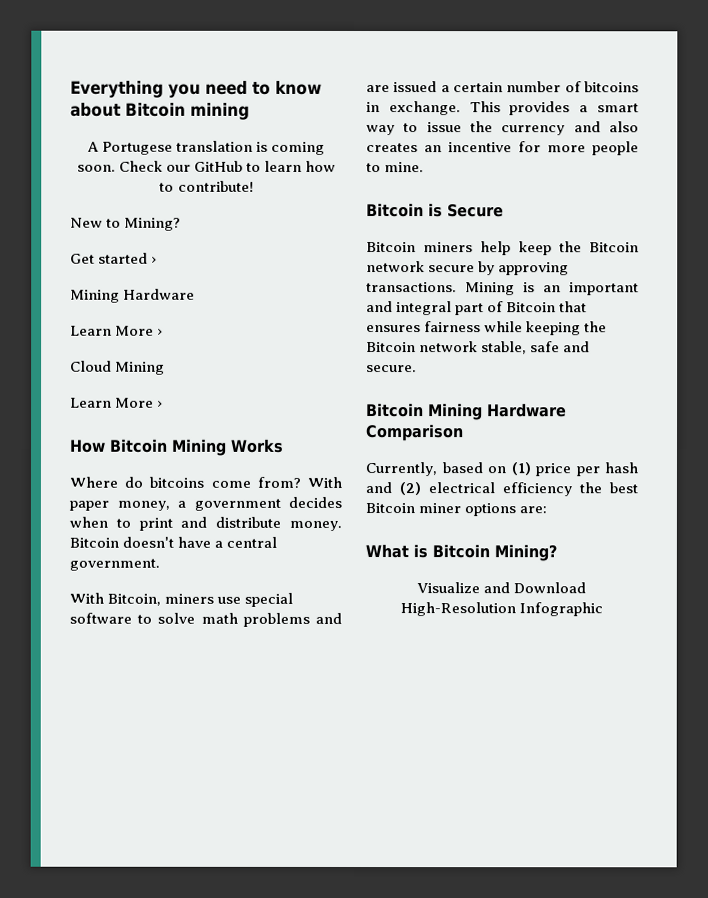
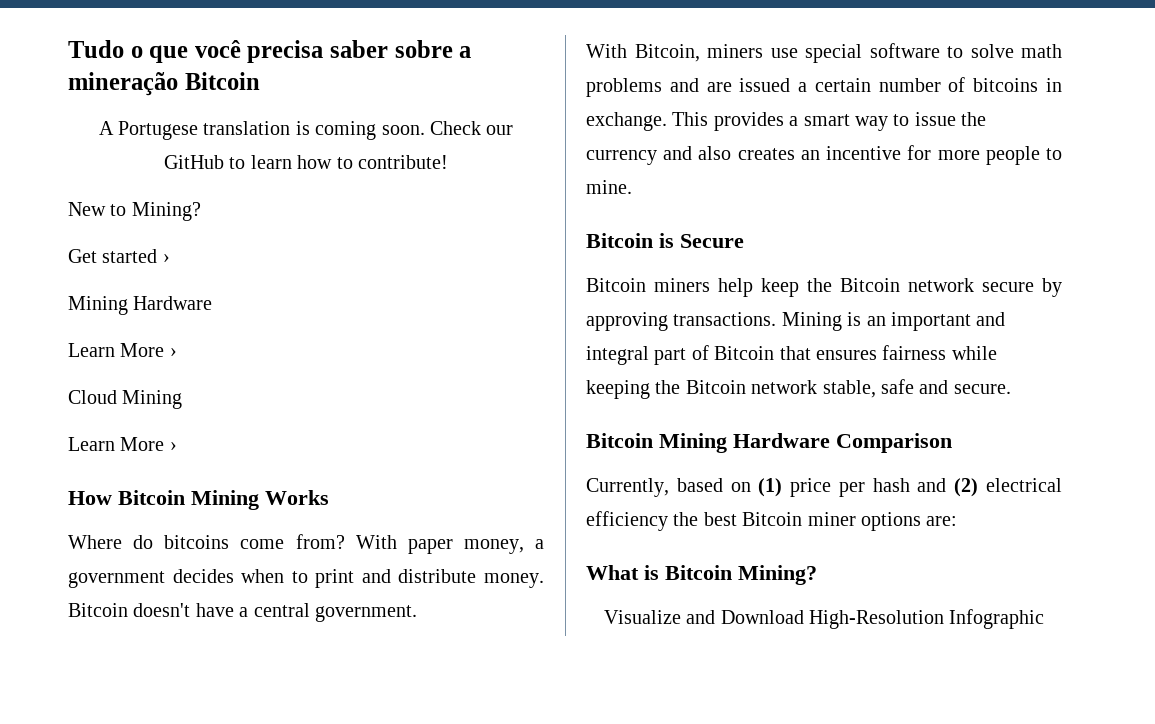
- Everything you need to know about Bitcoin mining
+ Tudo o que você precisa saber sobre a mineração Bitcoin

